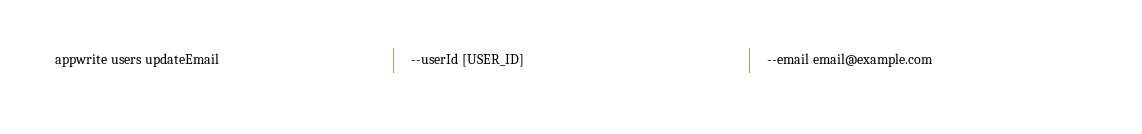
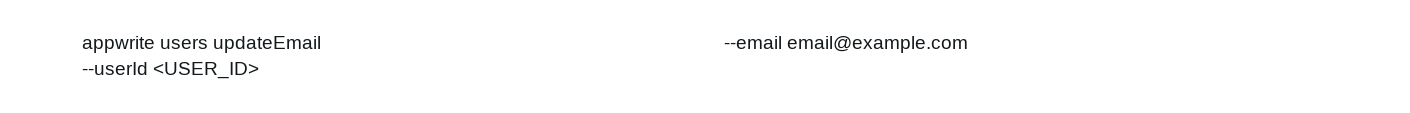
- --userId [USER_ID]
+ --userId <USER_ID>

